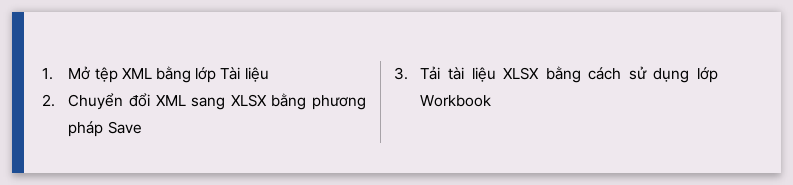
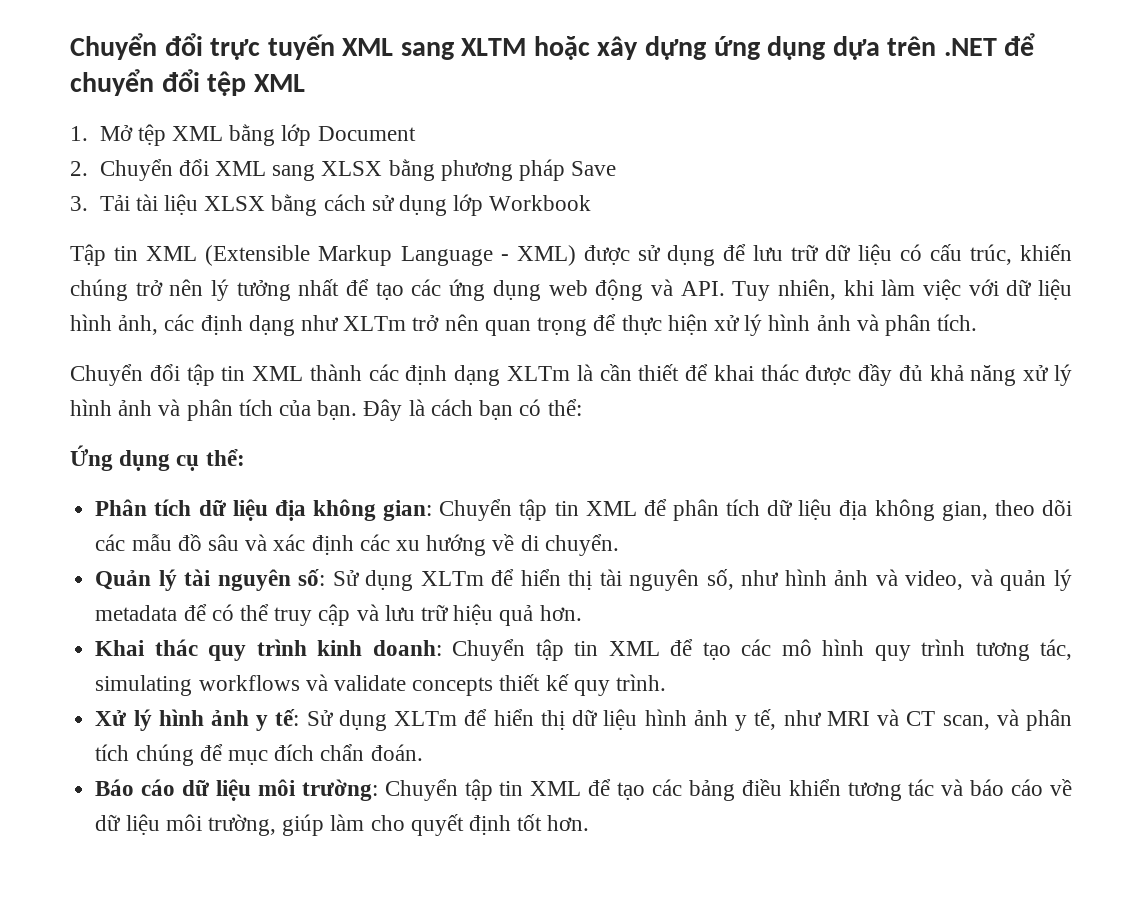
+ Chuyển đổi trực tuyến XML sang XLTM hoặc xây dựng ứng dụng dựa trên .NET để chuyển đổi tệp XML
- 1. Mở tệp XML bằng lớp Tài liệu
+ 1. Mở tệp XML bằng lớp Document
+ Tập tin XML (Extensible Markup Language - XML) được sử dụng để lưu trữ dữ liệu có cấu trúc, khiến chúng trở nên lý tưởng nhất để tạo các ứng dụng web động và API. Tuy nhiên, khi làm việc với dữ liệu hình ảnh, các định dạng như XLTm trở nên quan trọng để thực hiện xử lý hình ảnh và phân tích.
+ Chuyển đổi tập tin XML thành các định dạng XLTm là cần thiết để khai thác được đầy đủ khả năng xử lý hình ảnh và phân tích của bạn. Đây là cách bạn có thể:
+ Ứng dụng cụ thể:
+ Phân tích dữ liệu địa không gian: Chuyển tập tin XML để phân tích dữ liệu địa không gian, theo dõi các mẫu đồ sâu và xác định các xu hướng về di chuyển.
+ Quản lý tài nguyên số: Sử dụng XLTm để hiển thị tài nguyên số, như hình ảnh và video, và quản lý metadata để có thể truy cập và lưu trữ hiệu quả hơn.
+ Khai thác quy trình kinh doanh: Chuyển tập tin XML để tạo các mô hình quy trình tương tác, simulating workflows và validate concepts thiết kế quy trình.
+ Xử lý hình ảnh y tế: Sử dụng XLTm để hiển thị dữ liệu hình ảnh y tế, như MRI và CT scan, và phân tích chúng để mục đích chẩn đoán.
+ Báo cáo dữ liệu môi trường: Chuyển tập tin XML để tạo các bảng điều khiển tương tác và báo cáo về dữ liệu môi trường, giúp làm cho quyết định tốt hơn.

